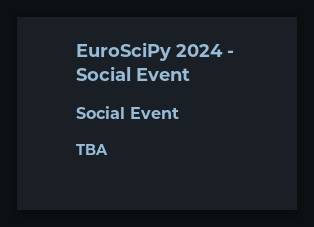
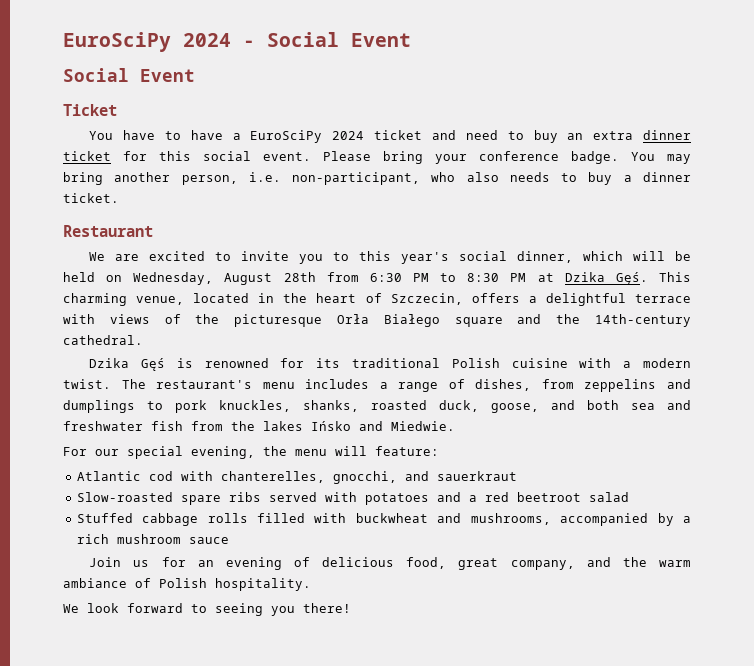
- TBA
+ Ticket
+ You have to have a EuroSciPy 2024 ticket and need to buy an extra dinner ticket for this social event. Please bring your conference badge. You may bring another person, i.e. non-participant, who also needs to buy a dinner ticket.
+ Restaurant
+ We are excited to invite you to this year's social dinner, which will be held on Wednesday, August 28th from 6:30 PM to 8:30 PM at Dzika Gęś. This charming venue, located in the heart of Szczecin, offers a delightful terrace with views of the picturesque Orła Białego square and the 14th-century cathedral.
+ Dzika Gęś is renowned for its traditional Polish cuisine with a modern twist. The restaurant's menu includes a range of dishes, from zeppelins and dumplings to pork knuckles, shanks, roasted duck, goose, and both sea and freshwater fish from the lakes Ińsko and Miedwie.
+ For our special evening, the menu will feature:
+ Atlantic cod with chanterelles, gnocchi, and sauerkraut
+ Slow-roasted spare ribs served with potatoes and a red beetroot salad
+ Stuffed cabbage rolls filled with buckwheat and mushrooms, accompanied by a rich mushroom sauce
+ Join us for an evening of delicious food, great company, and the warm ambiance of Polish hospitality.
+ We look forward to seeing you there!

